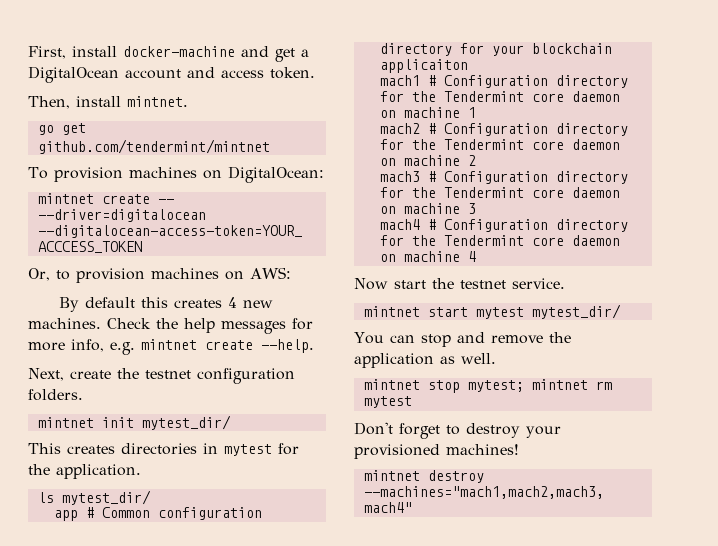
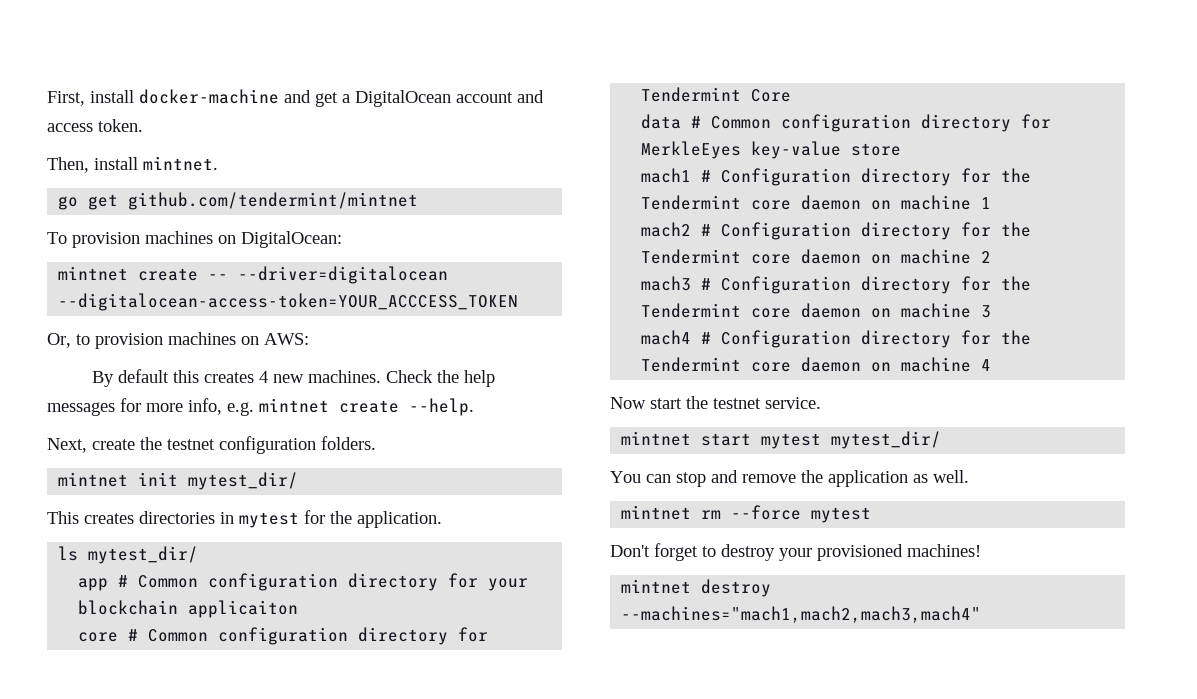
+ core # Common configuration directory for Tendermint Core
+ data # Common configuration directory for MerkleEyes key-value store
- mintnet stop mytest; mintnet rm mytest
+ mintnet rm --force mytest

